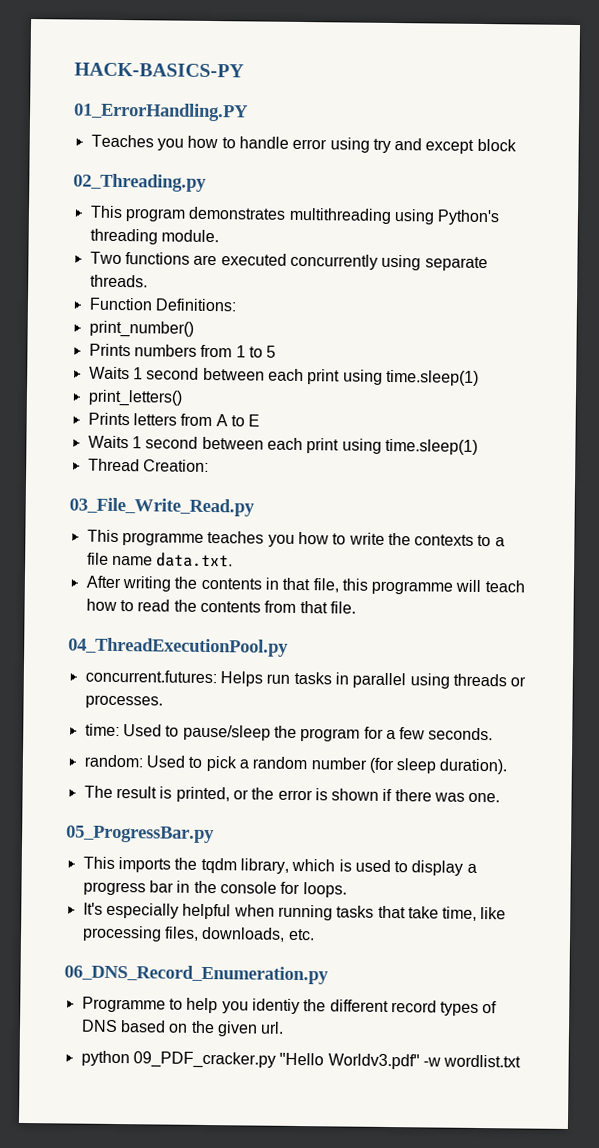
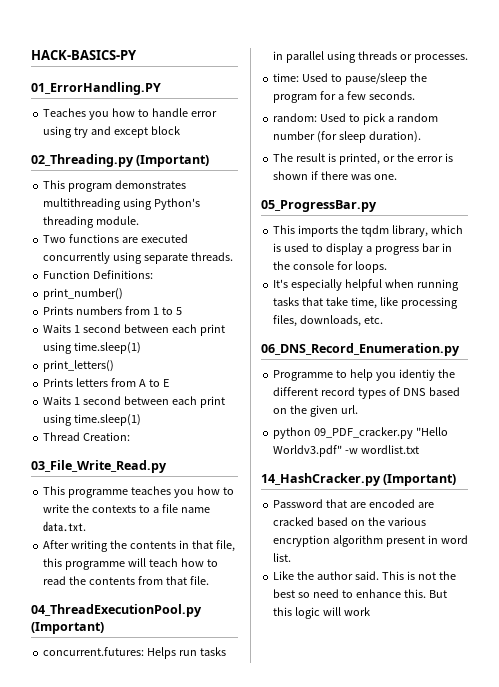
- 02_Threading.py
+ 02_Threading.py (Important)
- 04_ThreadExecutionPool.py
+ 04_ThreadExecutionPool.py (Important)
+ 14_HashCracker.py (Important)
+ Password that are encoded are cracked based on the various encryption algorithm present in word list.
+ Like the author said. This is not the best so need to enhance this. But this logic will work

